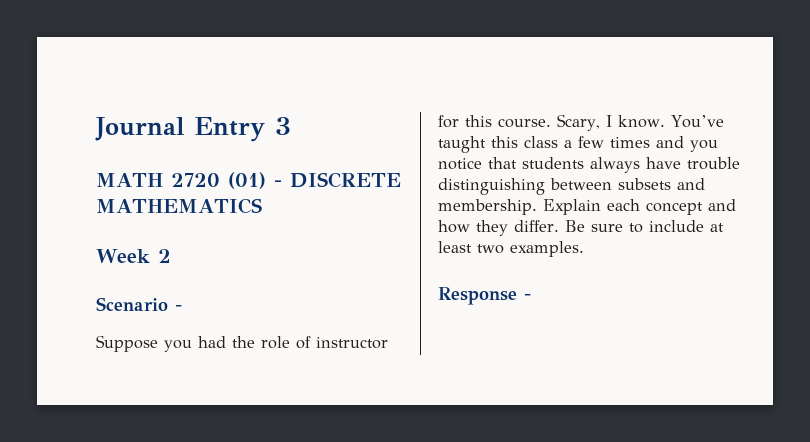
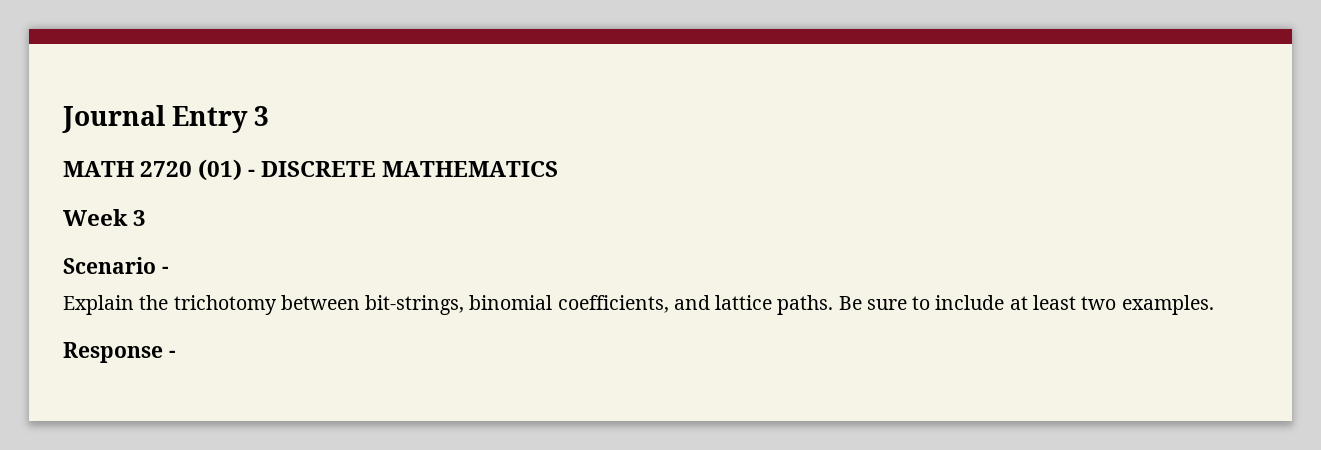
- Week 2
+ Week 3
- Suppose you had the role of instructor for this course. Scary, I know. You’ve taught this class a few times and you notice that students always have trouble distinguishing between subsets and membership. Explain each concept and how they differ.
+ Explain the trichotomy between bit-strings, binomial coefficients, and lattice paths.

